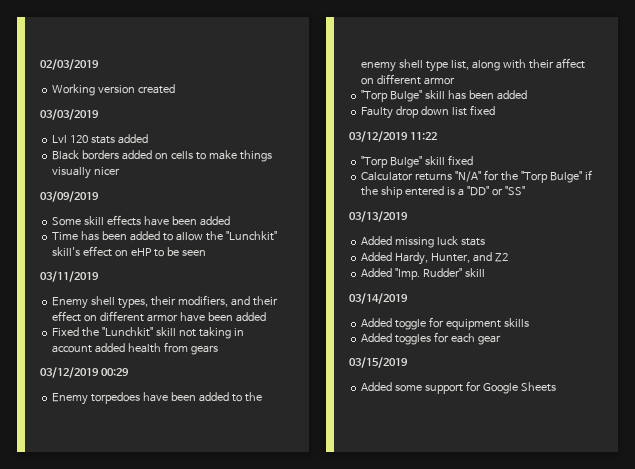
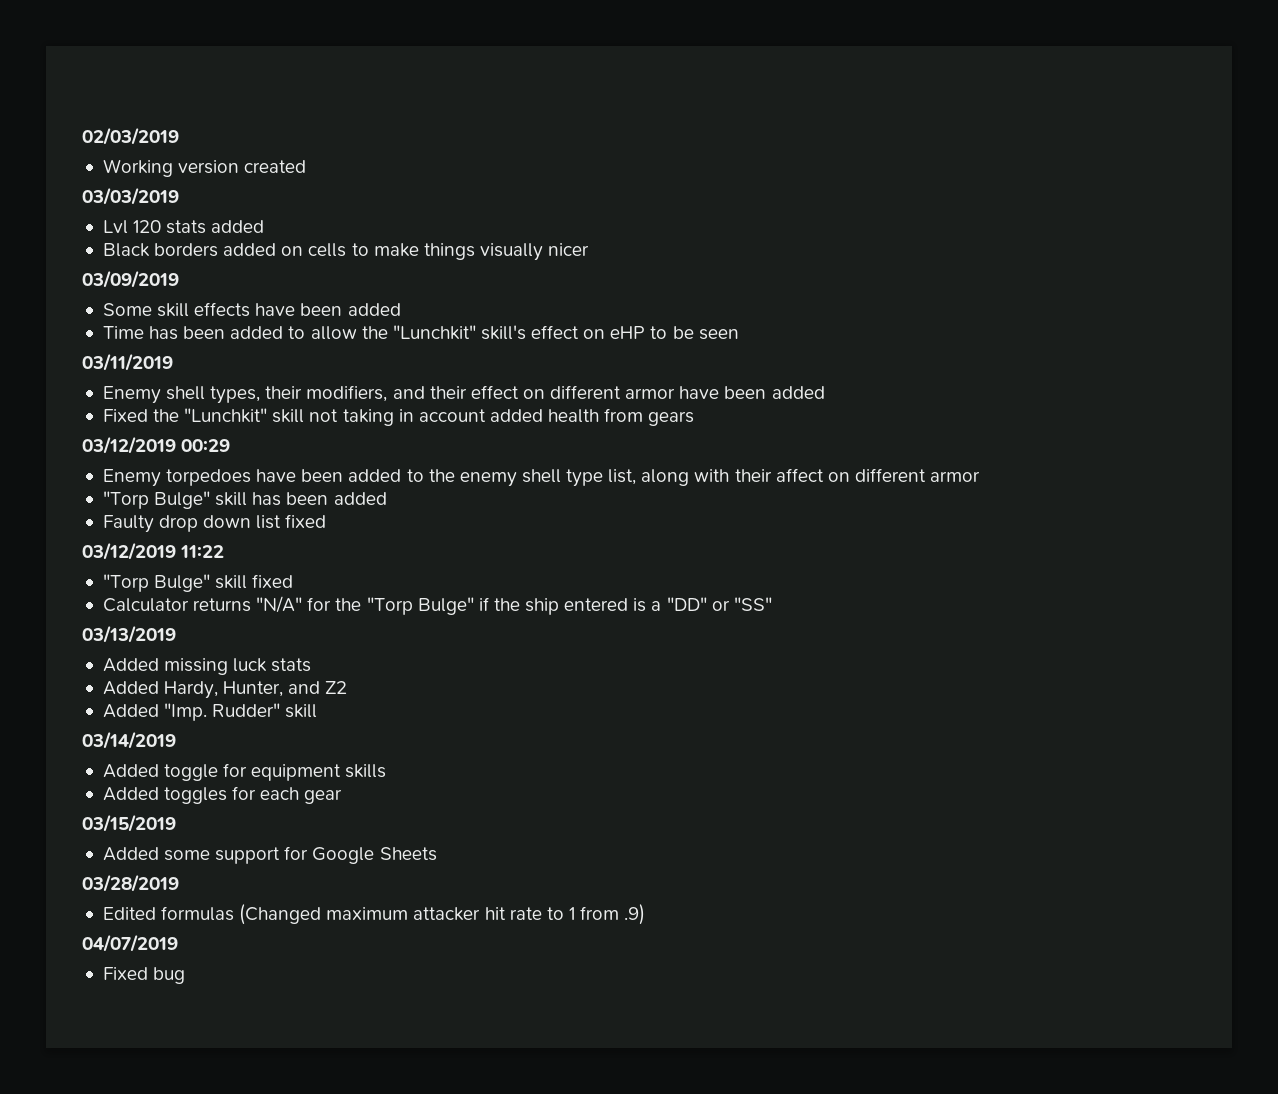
+ 03/28/2019
+ Edited formulas (Changed maximum attacker hit rate to 1 from .9)
+ 04/07/2019
+ Fixed bug

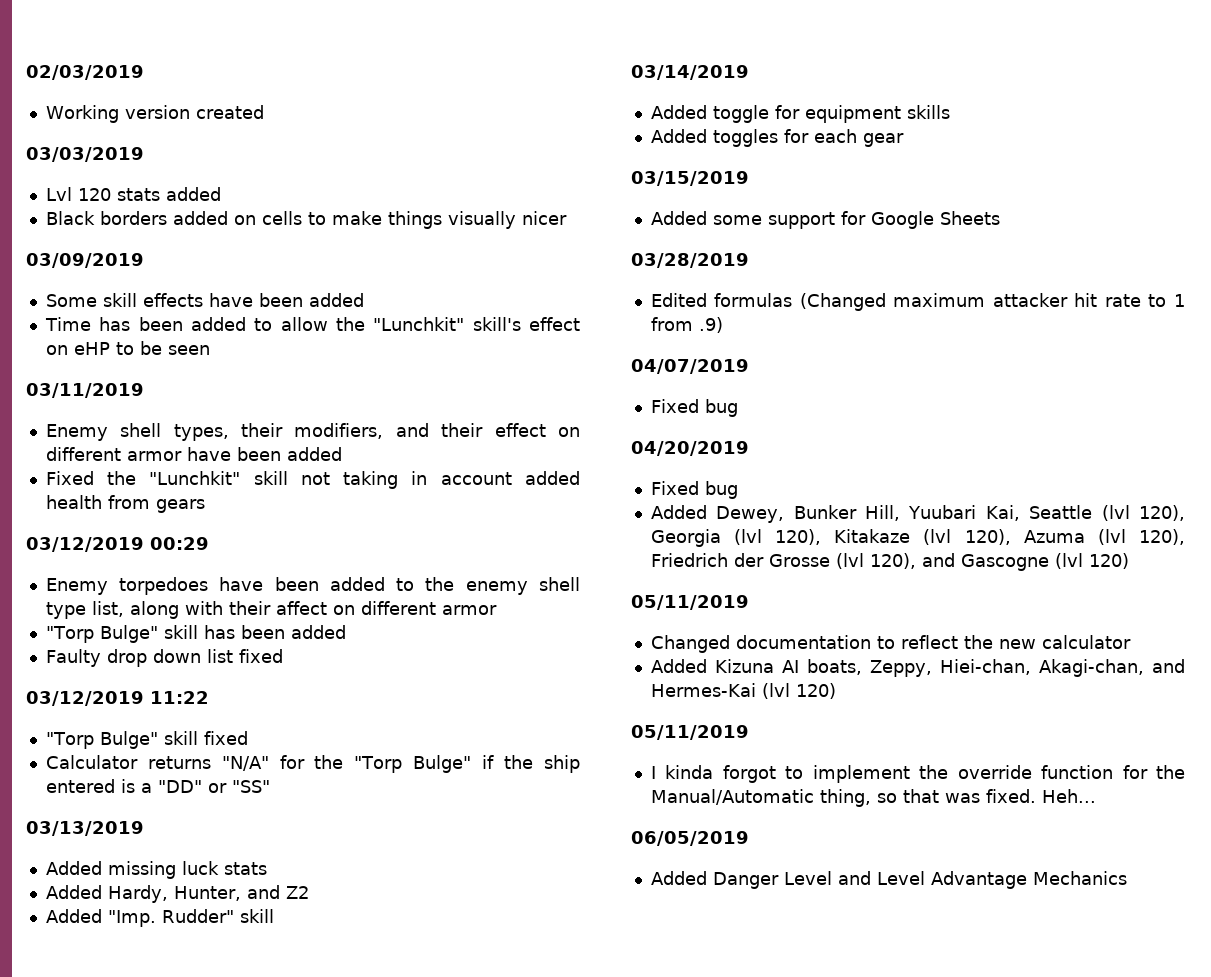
+ 04/20/2019
+ Fixed bug
+ Added Dewey, Bunker Hill, Yuubari Kai, Seattle (lvl 120), Georgia (lvl 120), Kitakaze (lvl 120), Azuma (lvl 120), Friedrich der Grosse (lvl 120), and Gascogne (lvl 120)
+ 05/11/2019
+ Changed documentation to reflect the new calculator
+ Added Kizuna AI boats, Zeppy, Hiei-chan, Akagi-chan, and Hermes-Kai (lvl 120)
+ 05/11/2019
+ I kinda forgot to implement the override function for the Manual/Automatic thing, so that was fixed. Heh...
+ 06/05/2019
+ Added Danger Level and Level Advantage Mechanics

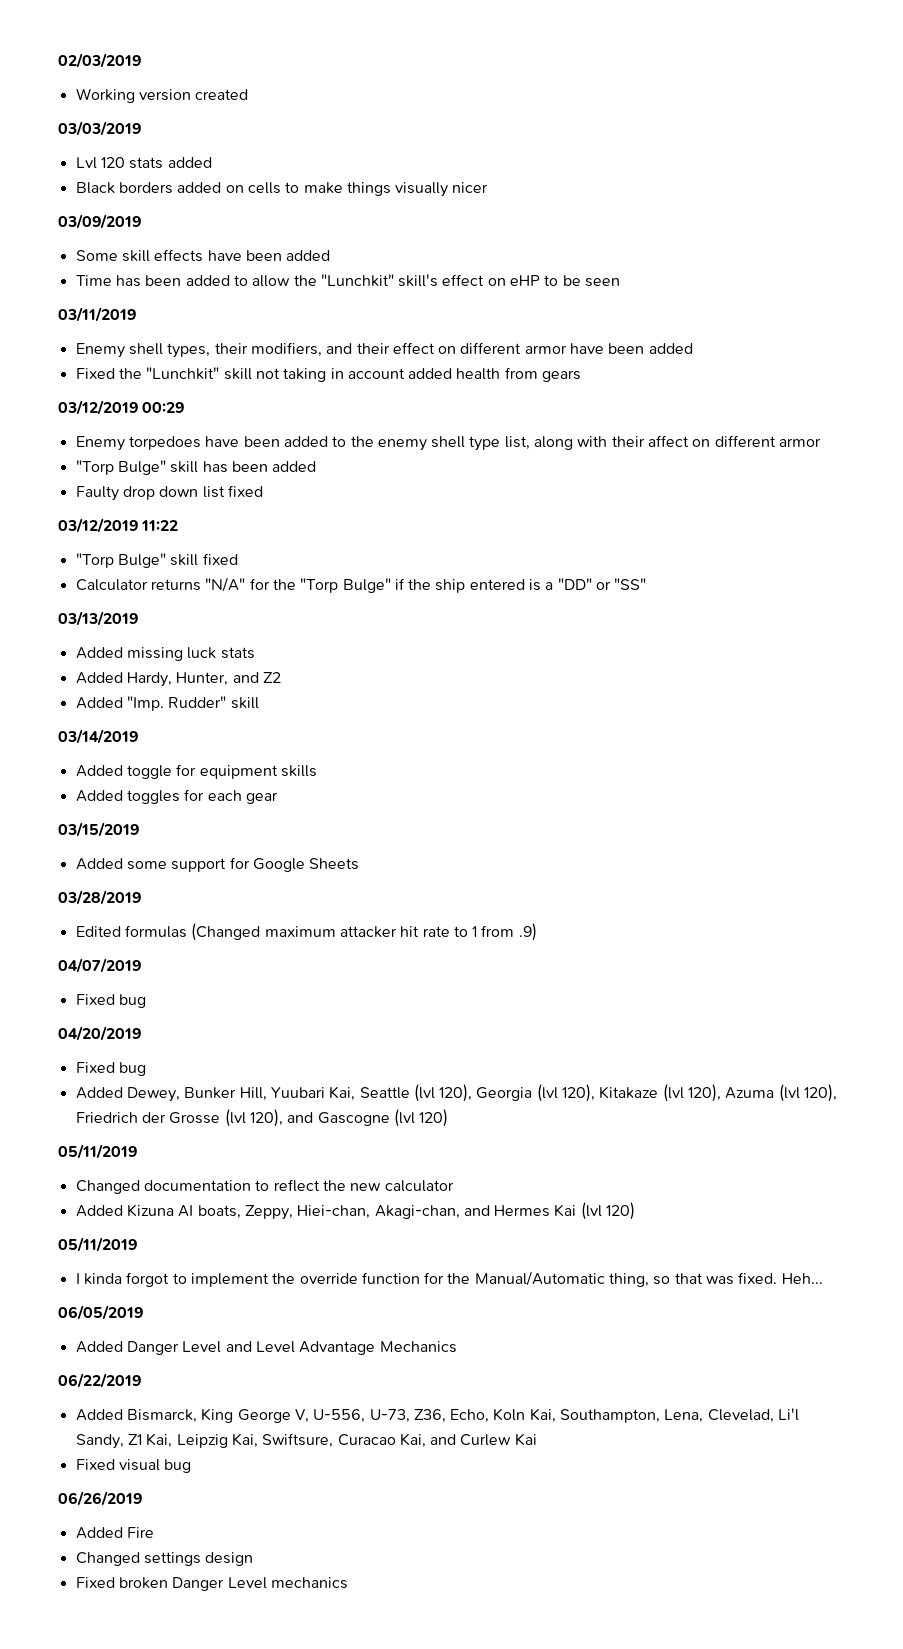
- Added Kizuna AI boats, Zeppy, Hiei-chan, Akagi-chan, and Hermes-Kai (lvl 120)
+ Added Kizuna AI boats, Zeppy, Hiei-chan, Akagi-chan, and Hermes Kai (lvl 120)
+ 06/22/2019
+ Added Bismarck, King George V, U-556, U-73, Z36, Echo, Koln Kai, Southampton, Lena, Clevelad, Li'l Sandy, Z1 Kai, Leipzig Kai, Swiftsure, Curacao Kai, and Curlew Kai
+ Fixed visual bug
+ 06/26/2019
+ Added Fire
+ Changed settings design
+ Fixed broken Danger Level mechanics

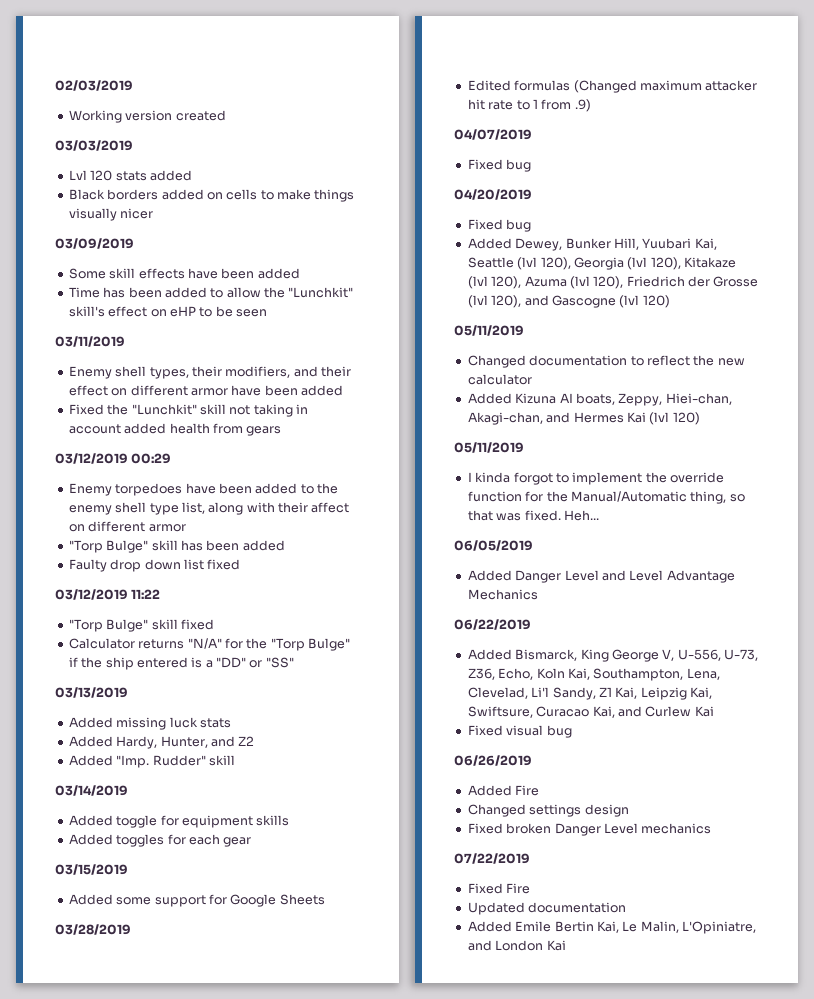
+ 07/22/2019
+ Fixed Fire
+ Updated documentation
+ Added Emile Bertin Kai, Le Malin, L'Opiniatre, and London Kai

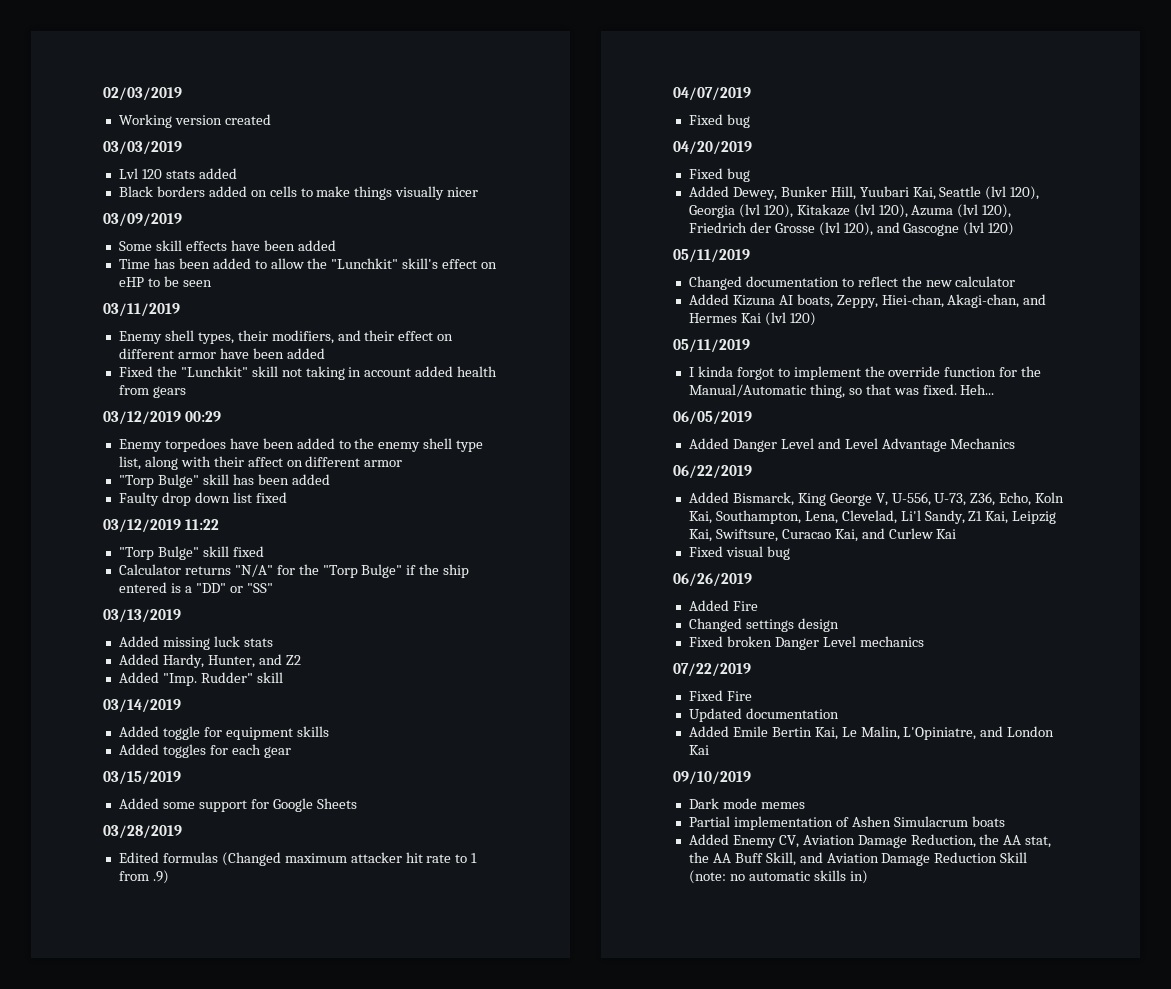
+ 09/10/2019
+ Dark mode memes
+ Partial implementation of Ashen Simulacrum boats
+ Added Enemy CV, Aviation Damage Reduction, the AA stat, the AA Buff Skill, and Aviation Damage Reduction Skill (note: no automatic skills in)

